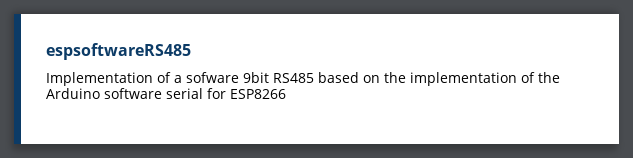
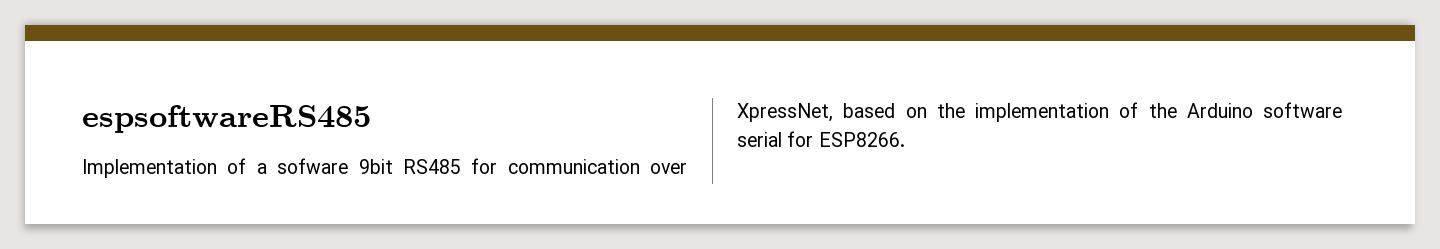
- Implementation of a sofware 9bit RS485 based on the implementation of the Arduino software serial for ESP8266
+ Implementation of a sofware 9bit RS485 for communication over XpressNet, based on the implementation of the Arduino software serial for ESP8266.

